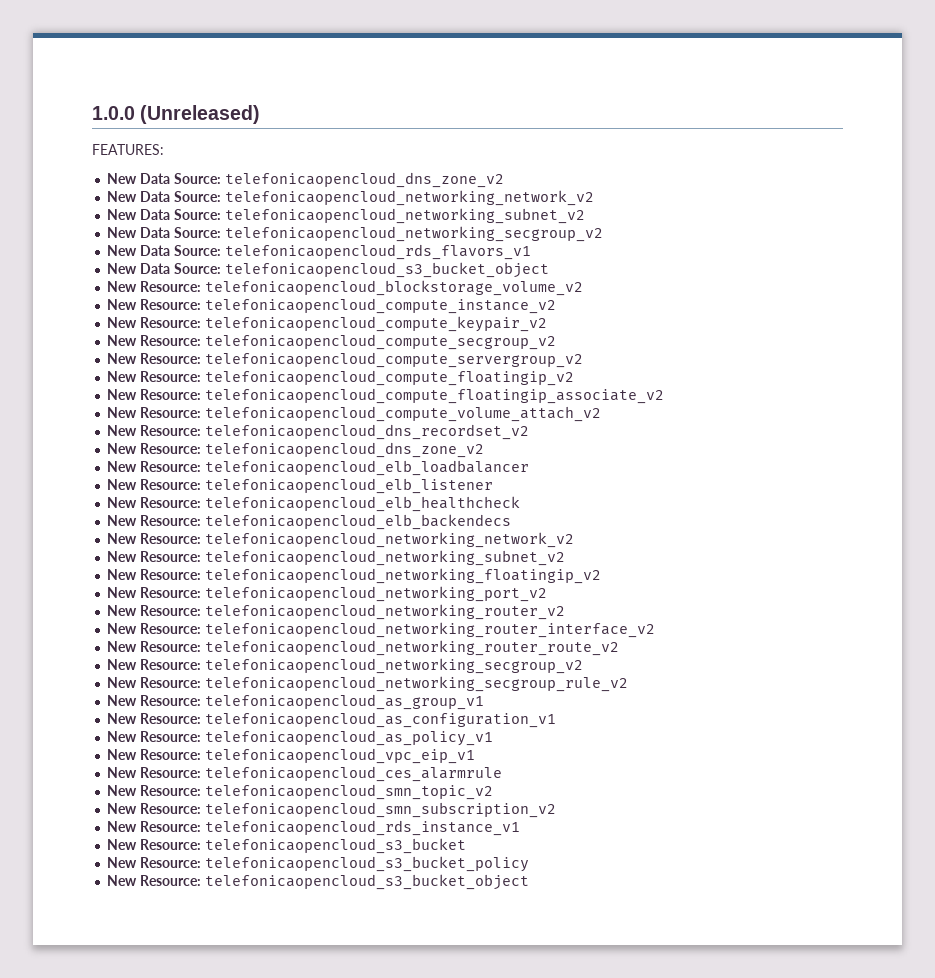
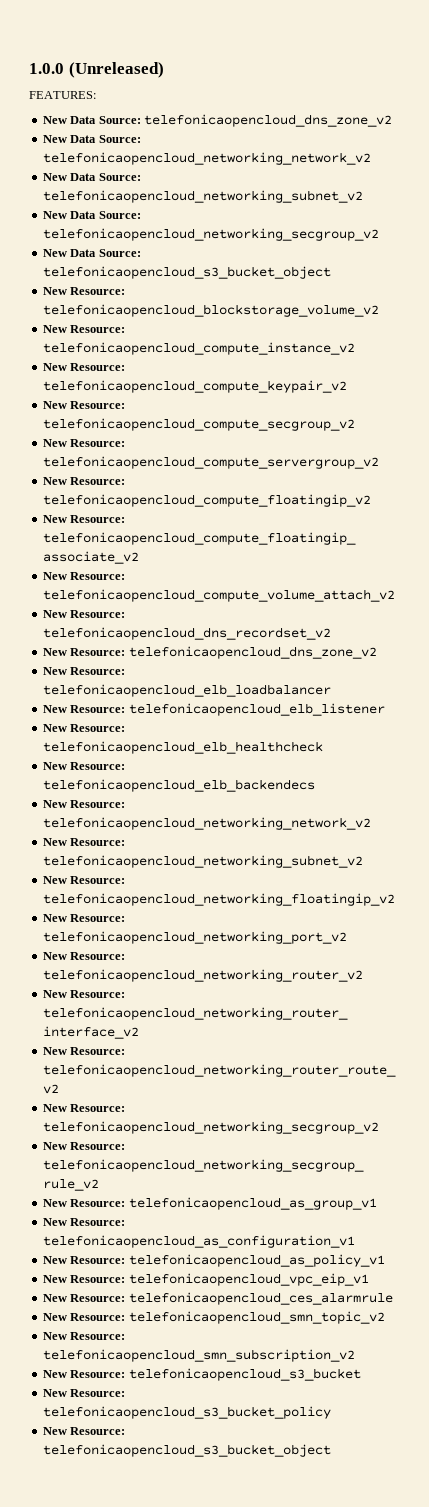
- New Data Source: telefonicaopencloud_rds_flavors_v1
- New Resource: telefonicaopencloud_rds_instance_v1

